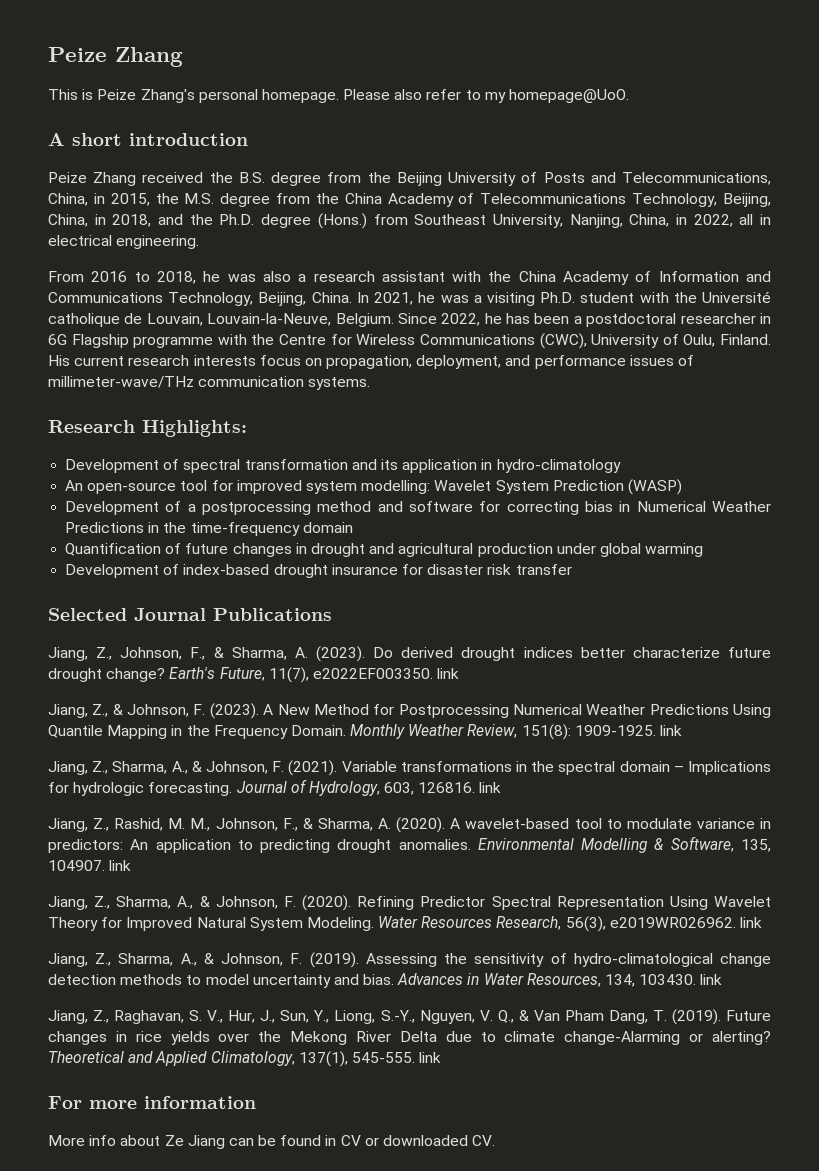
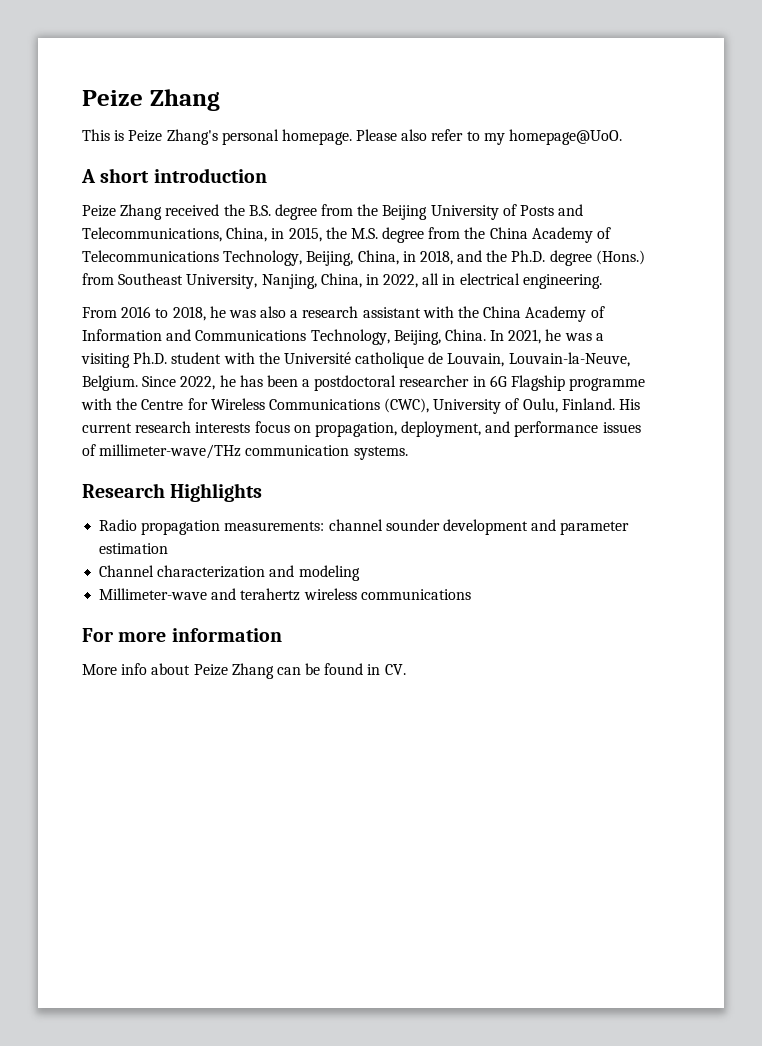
- Research Highlights:
- Development of spectral transformation and its application in hydro-climatology
- An open-source tool for improved system modelling: Wavelet System Prediction (WASP)
- Development of a postprocessing method and software for correcting bias in Numerical Weather Predictions in the time-frequency domain
- Quantification of future changes in drought and agricultural production under global warming
- Development of index-based drought insurance for disaster risk transfer
- Selected Journal Publications
- Jiang, Z., Johnson, F., & Sharma, A. (2023). Do derived drought indices better characterize future drought change? Earth's Future, 11(7), e2022EF003350. link
- Jiang, Z., & Johnson, F. (2023). A New Method for Postprocessing Numerical Weather Predictions Using Quantile Mapping in the Frequency Domain. Monthly Weather Review, 151(8): 1909-1925. link
- Jiang, Z., Sharma, A., & Johnson, F. (2021). Variable transformations in the spectral domain – Implications for hydrologic forecasting. Journal of Hydrology, 603, 126816. link
- Jiang, Z., Rashid, M. M., Johnson, F., & Sharma, A. (2020). A wavelet-based tool to modulate variance in predictors: An application to predicting drought anomalies. Environmental Modelling & Software, 135, 104907. link
- Jiang, Z., Sharma, A., & Johnson, F. (2020). Refining Predictor Spectral Representation Using Wavelet Theory for Improved Natural System Modeling. Water Resources Research, 56(3), e2019WR026962. link
- Jiang, Z., Sharma, A., & Johnson, F. (2019). Assessing the sensitivity of hydro-climatological change detection methods to model uncertainty and bias. Advances in Water Resources, 134, 103430. link
- Jiang, Z., Raghavan, S. V., Hur, J., Sun, Y., Liong, S.-Y., Nguyen, V. Q., & Van Pham Dang, T. (2019). Future changes in rice yields over the Mekong River Delta due to climate change-Alarming or alerting? Theoretical and Applied Climatology, 137(1), 545-555. link
+ Research Highlights
+ Radio propagation measurements: channel sounder development and parameter estimation
+ Channel characterization and modeling
+ Millimeter-wave and terahertz wireless communications
- More info about Ze Jiang can be found in CV or downloaded CV.
+ More info about Peize Zhang can be found in CV.

